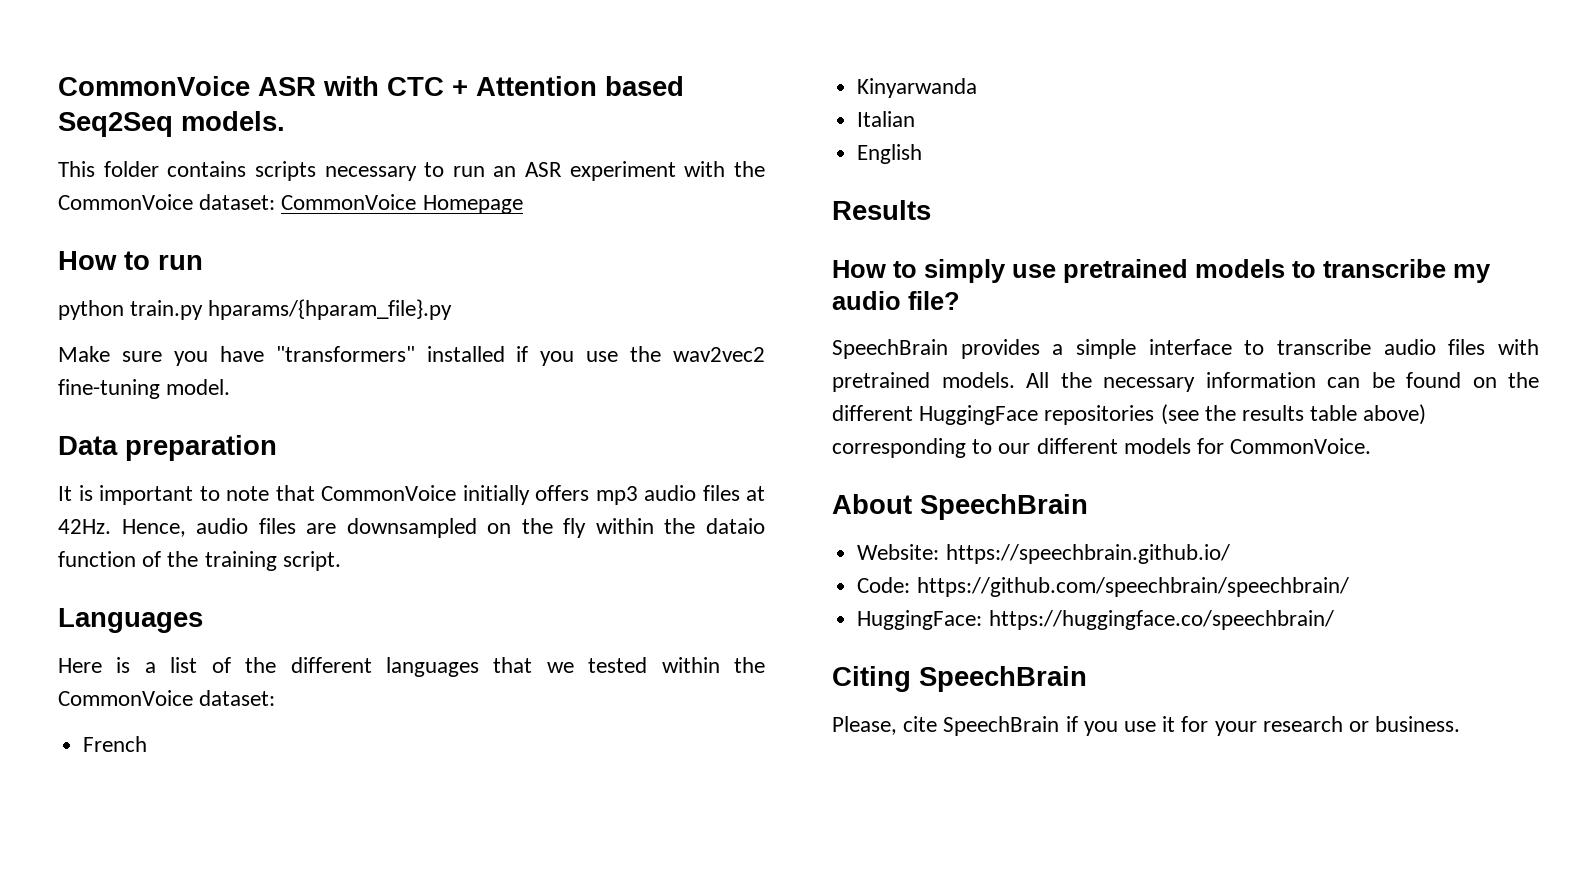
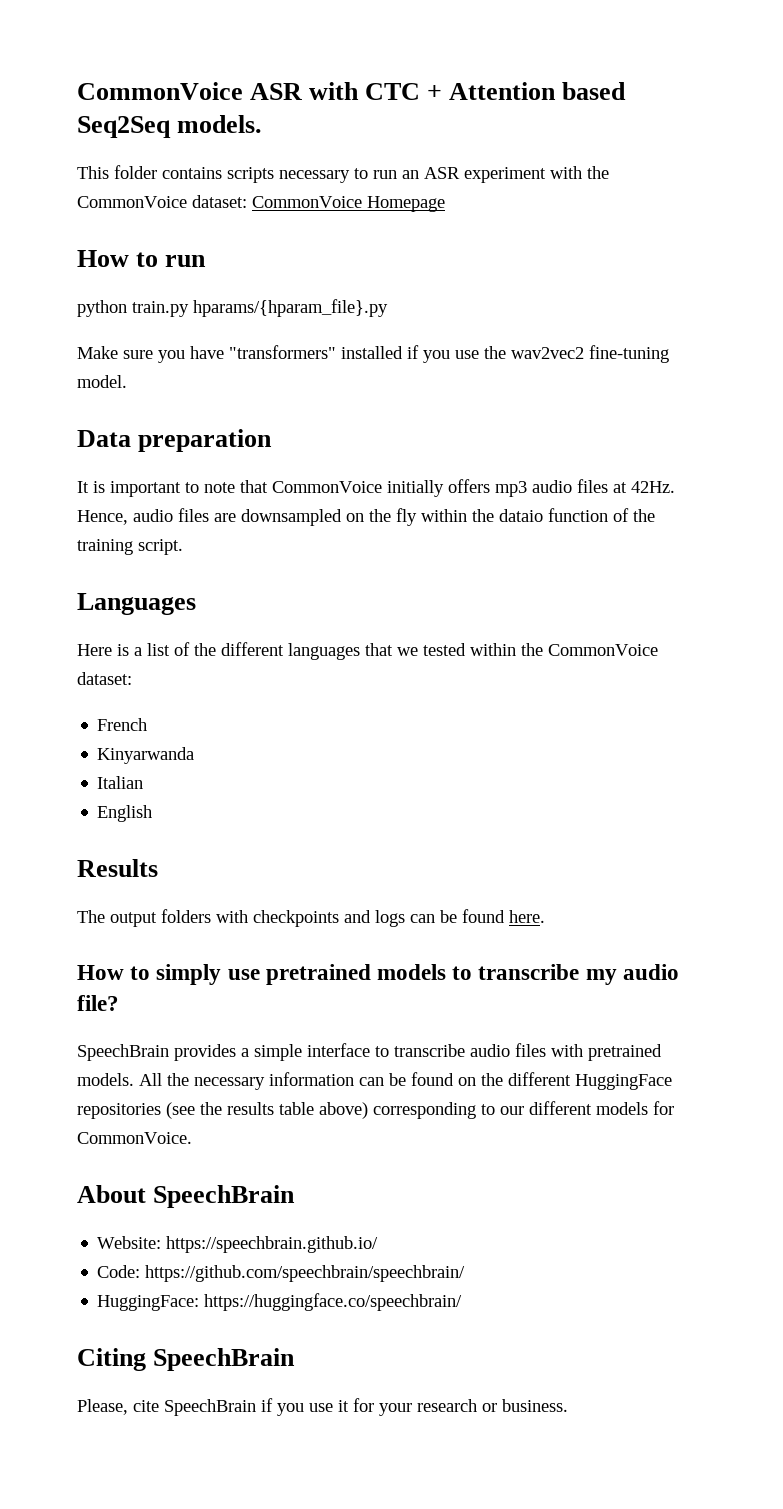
+ The output folders with checkpoints and logs can be found here.

